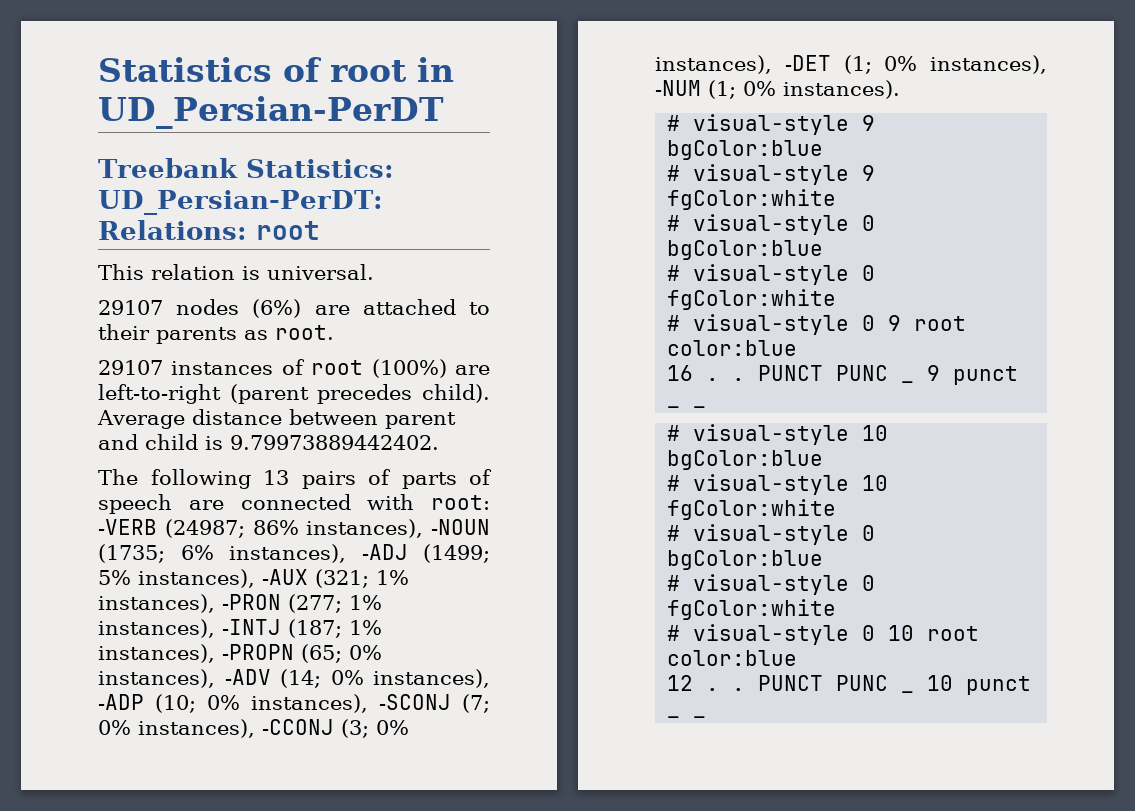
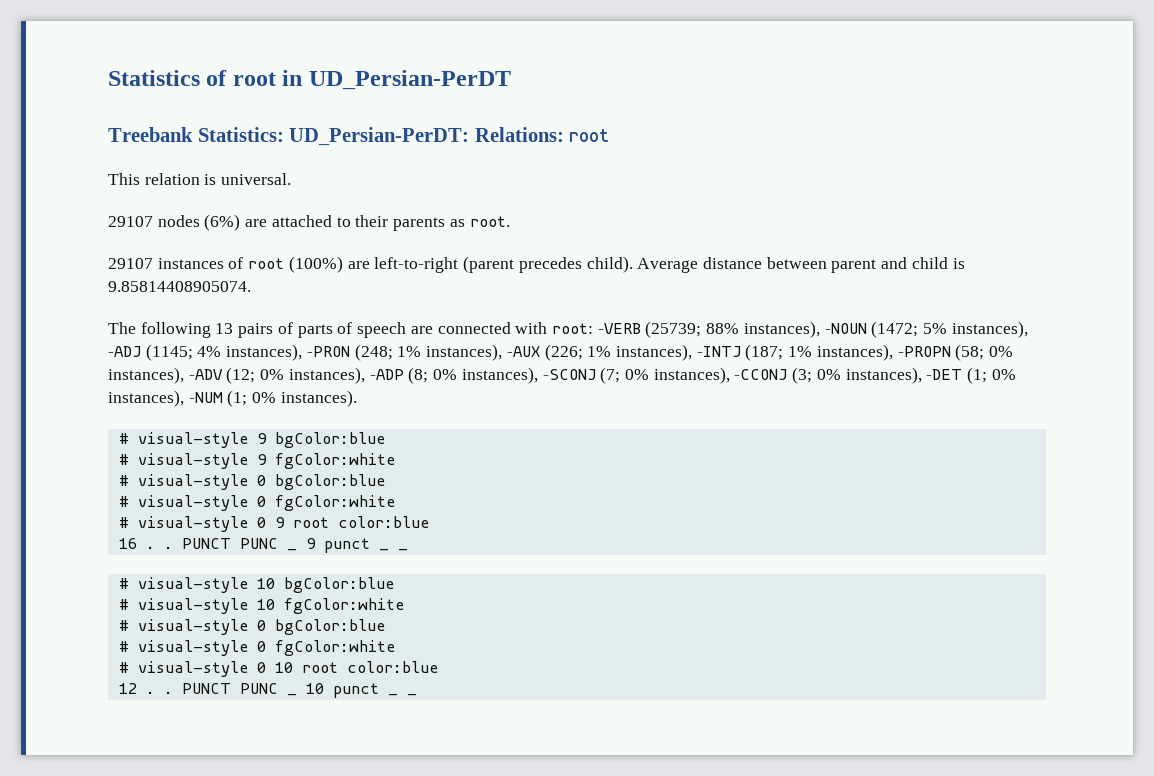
- Average distance between parent and child is 9.79973889442402.
+ Average distance between parent and child is 9.85814408905074.
- The following 13 pairs of parts of speech are connected with root: -VERB (24987; 86% instances), -NOUN (1735; 6% instances), -ADJ (1499; 5% instances), -AUX (321; 1% instances), -PRON (277; 1% instances), -INTJ (187; 1% instances), -PROPN (65; 0% instances), -ADV (14; 0% instances), -ADP (10; 0% instances), -SCONJ (7; 0% instances), -CCONJ (3; 0% instances), -DET (1; 0% instances), -NUM (1; 0% instances).
+ The following 13 pairs of parts of speech are connected with root: -VERB (25739; 88% instances), -NOUN (1472; 5% instances), -ADJ (1145; 4% instances), -PRON (248; 1% instances), -AUX (226; 1% instances), -INTJ (187; 1% instances), -PROPN (58; 0% instances), -ADV (12; 0% instances), -ADP (8; 0% instances), -SCONJ (7; 0% instances), -CCONJ (3; 0% instances), -DET (1; 0% instances), -NUM (1; 0% instances).

